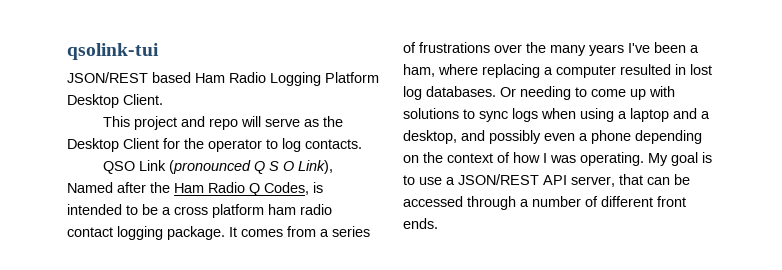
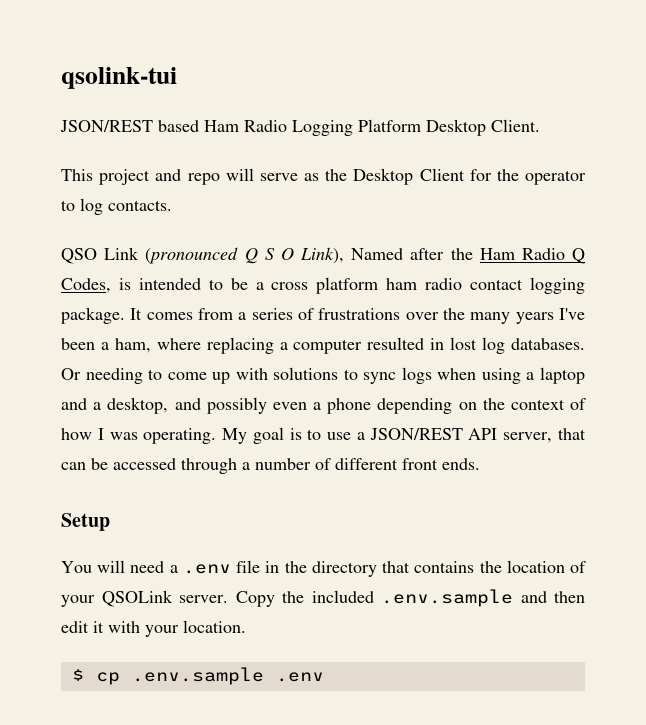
+ Setup
+ You will need a .env file in the directory that contains the location of your QSOLink server. Copy the included .env.sample and then edit it with your location.
+ $ cp .env.sample .env

